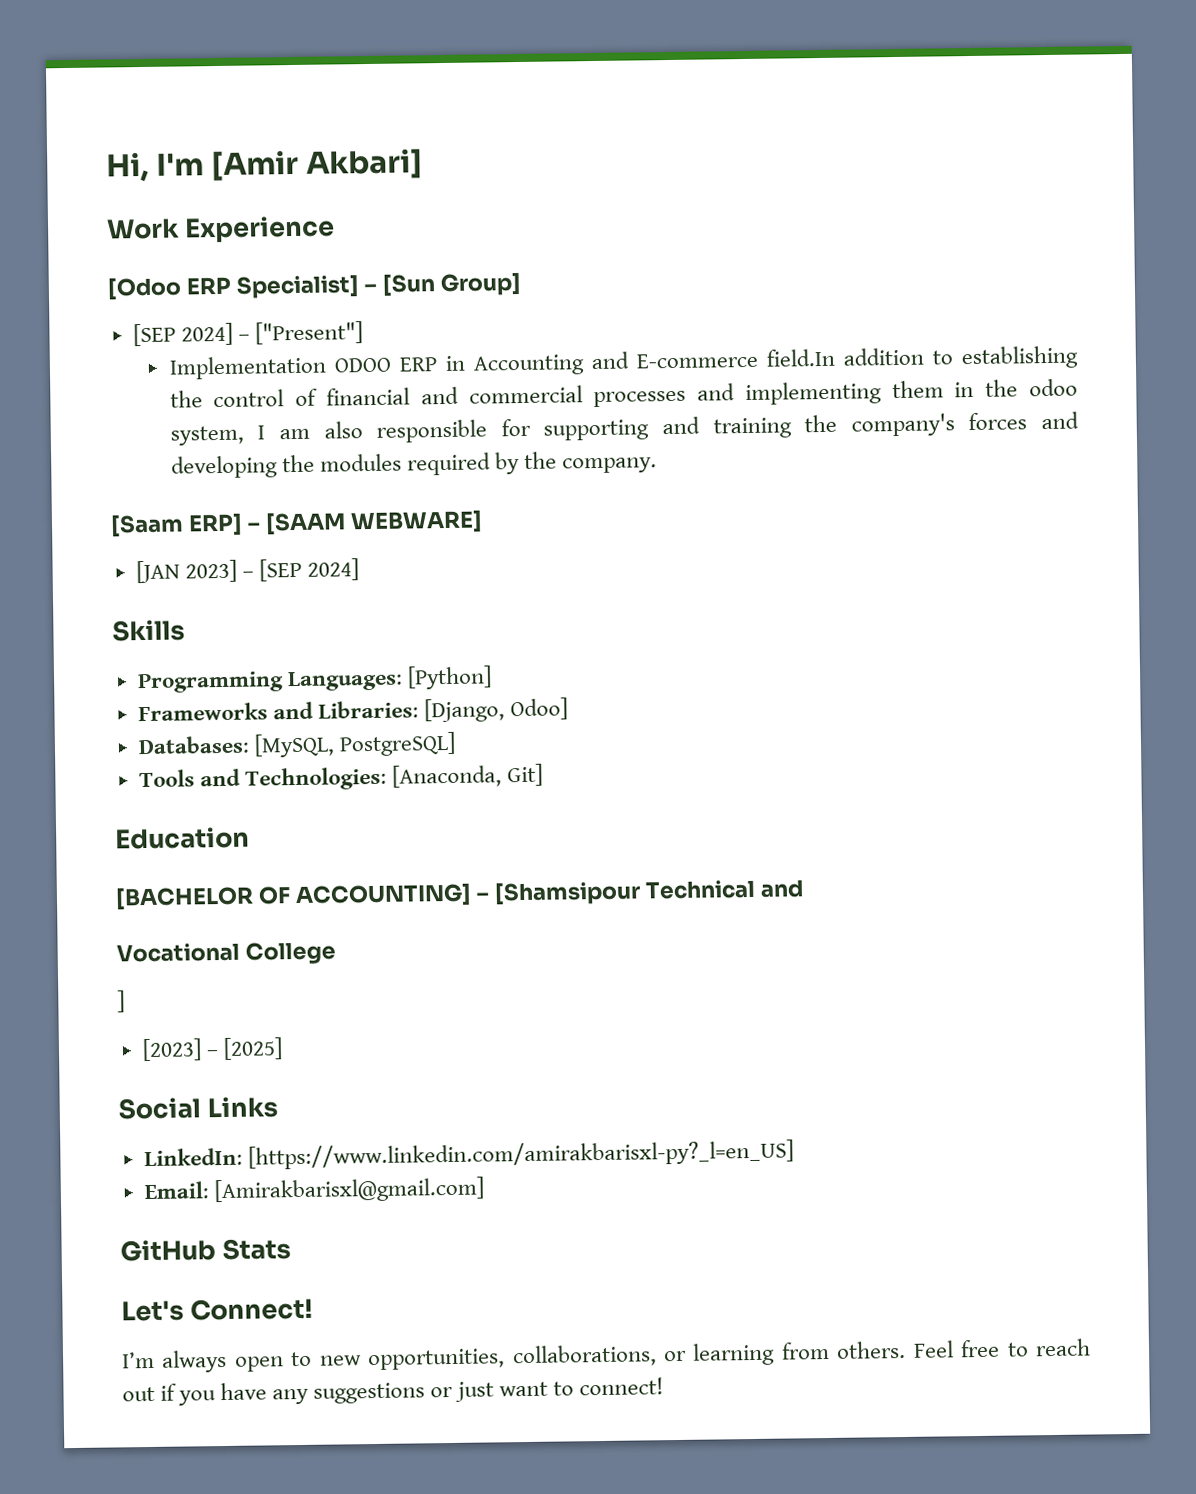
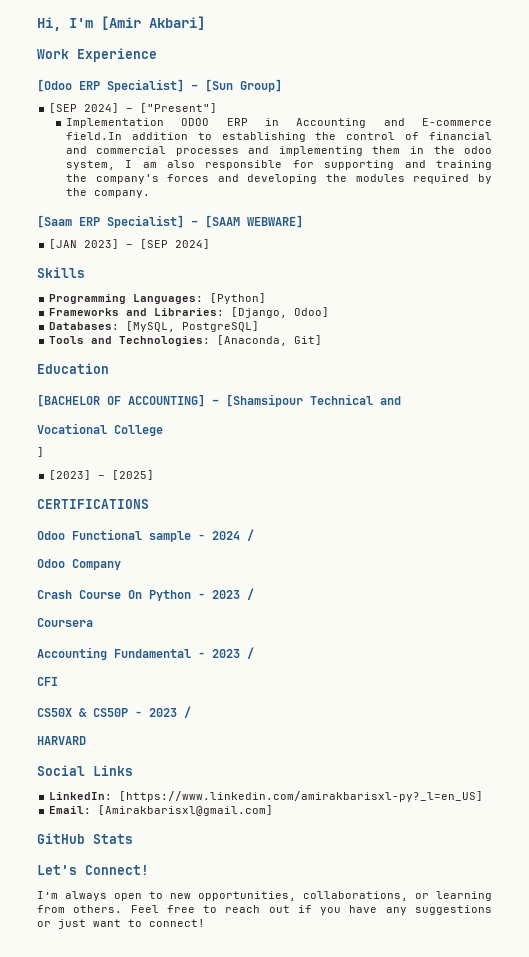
- [Saam ERP] – [SAAM WEBWARE]
+ [Saam ERP Specialist] – [SAAM WEBWARE]
+ CERTIFICATIONS
+ Odoo Functional sample - 2024 /
+ Odoo Company
+ Crash Course On Python - 2023 /
+ Coursera
+ Accounting Fundamental - 2023 /
+ CFI
+ CS50X & CS50P - 2023 /
+ HARVARD

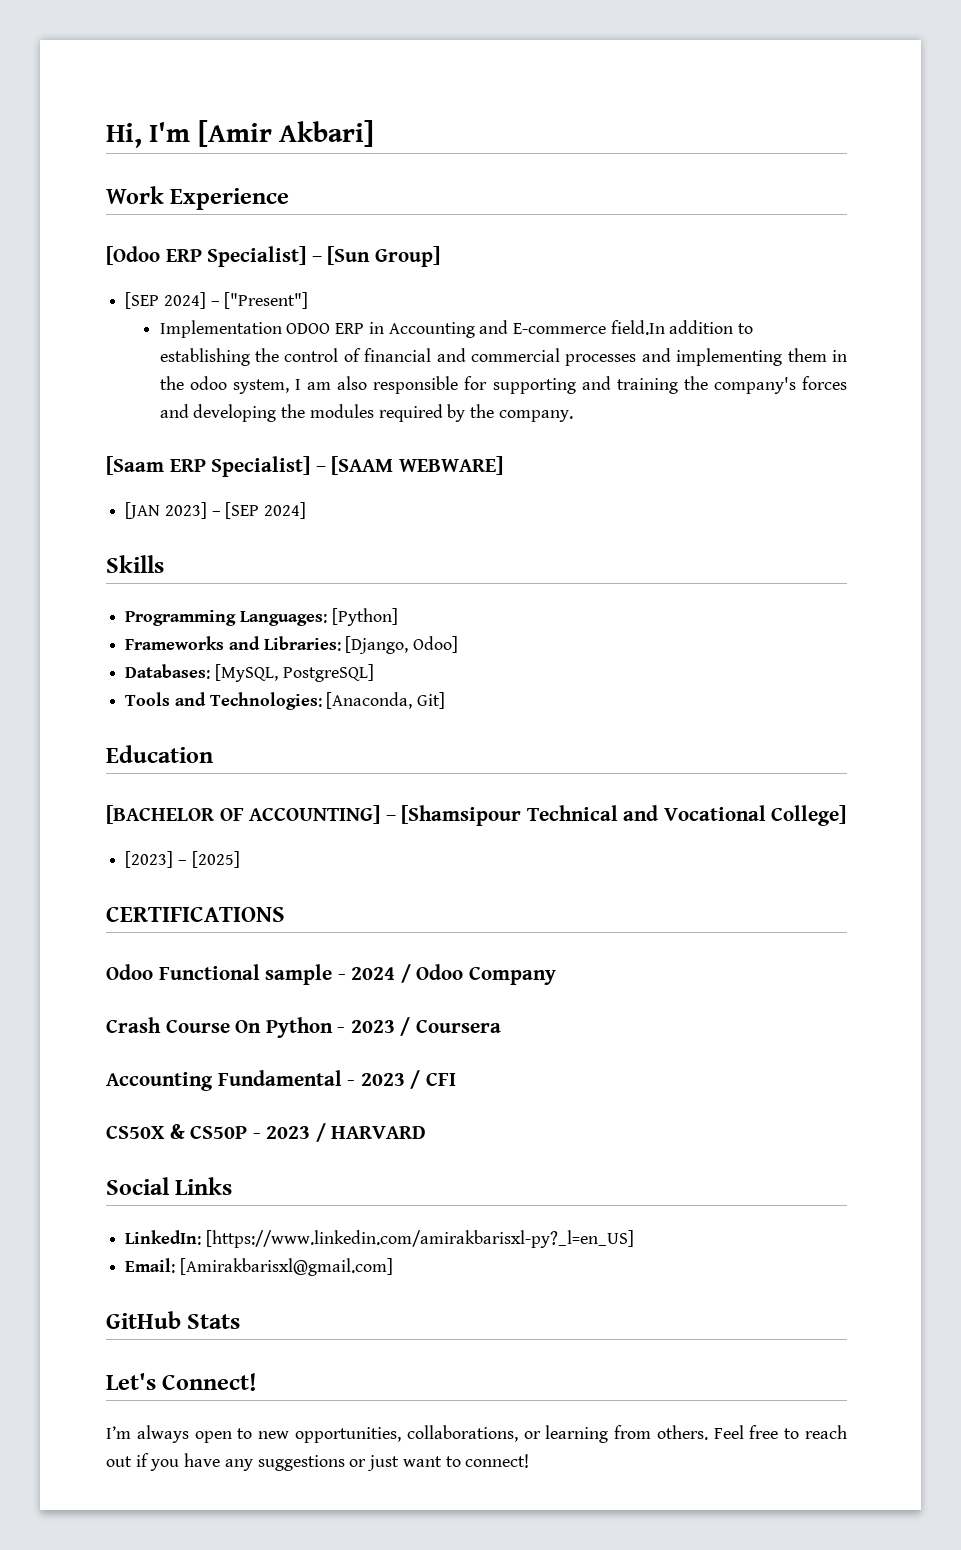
- [BACHELOR OF ACCOUNTING] – [Shamsipour Technical and
- Vocational College
- ]
+ [BACHELOR OF ACCOUNTING] – [Shamsipour Technical and Vocational College]
- Odoo Functional sample - 2024 /
- Odoo Company
+ Odoo Functional sample - 2024 / Odoo Company
- Crash Course On Python - 2023 /
- Coursera
+ Crash Course On Python - 2023 / Coursera
- Accounting Fundamental - 2023 /
- CFI
+ Accounting Fundamental - 2023 / CFI
- CS50X & CS50P - 2023 /
- HARVARD
+ CS50X & CS50P - 2023 / HARVARD

